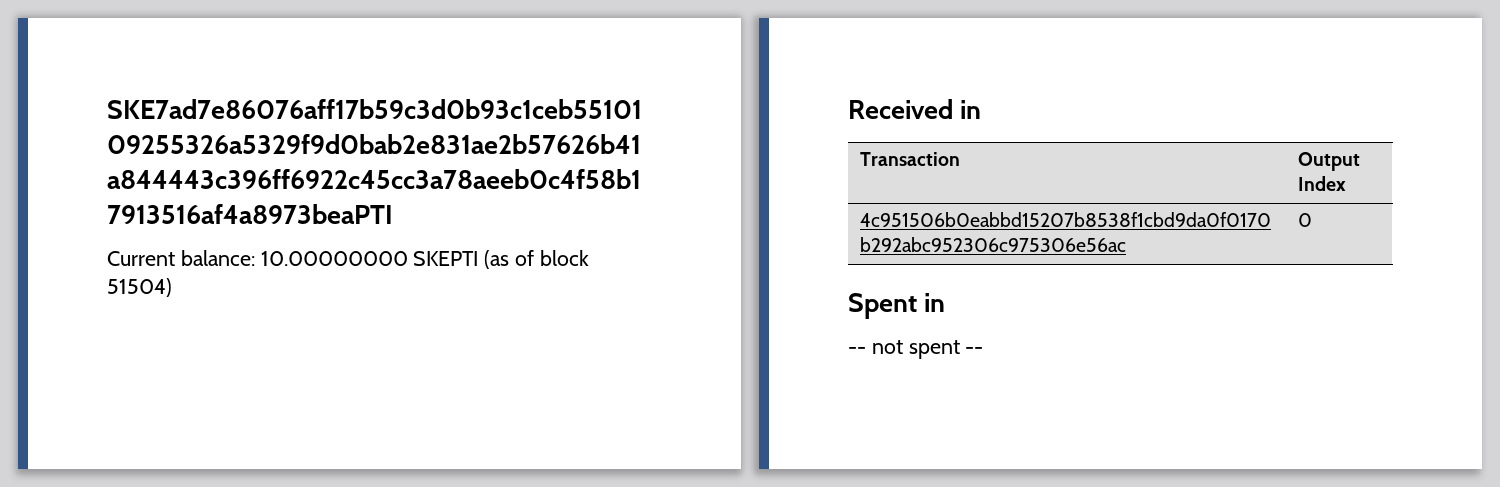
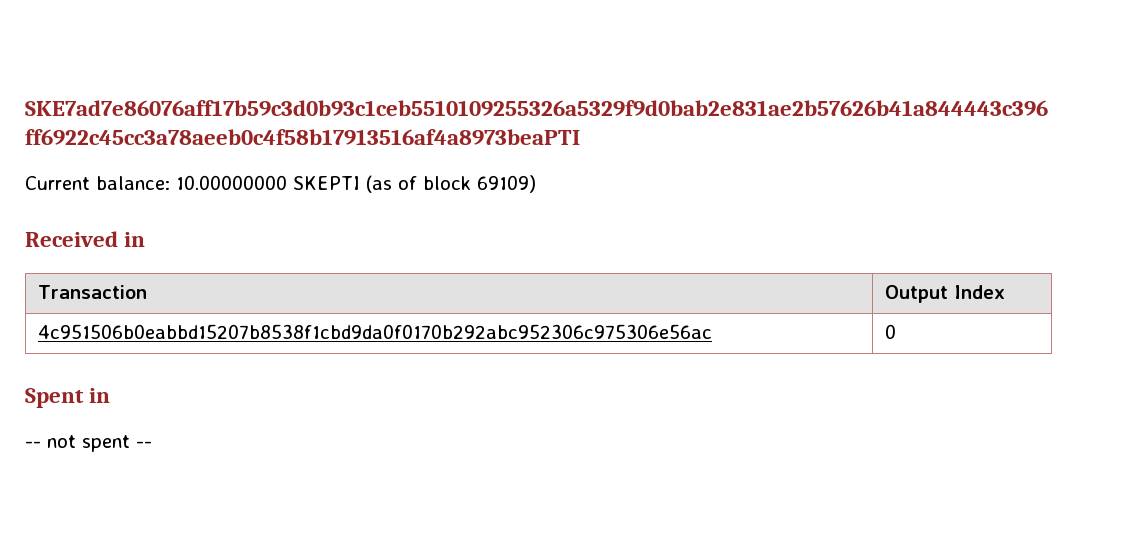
- Current balance: 10.00000000 SKEPTI (as of block 51504)
+ Current balance: 10.00000000 SKEPTI (as of block 69109)

